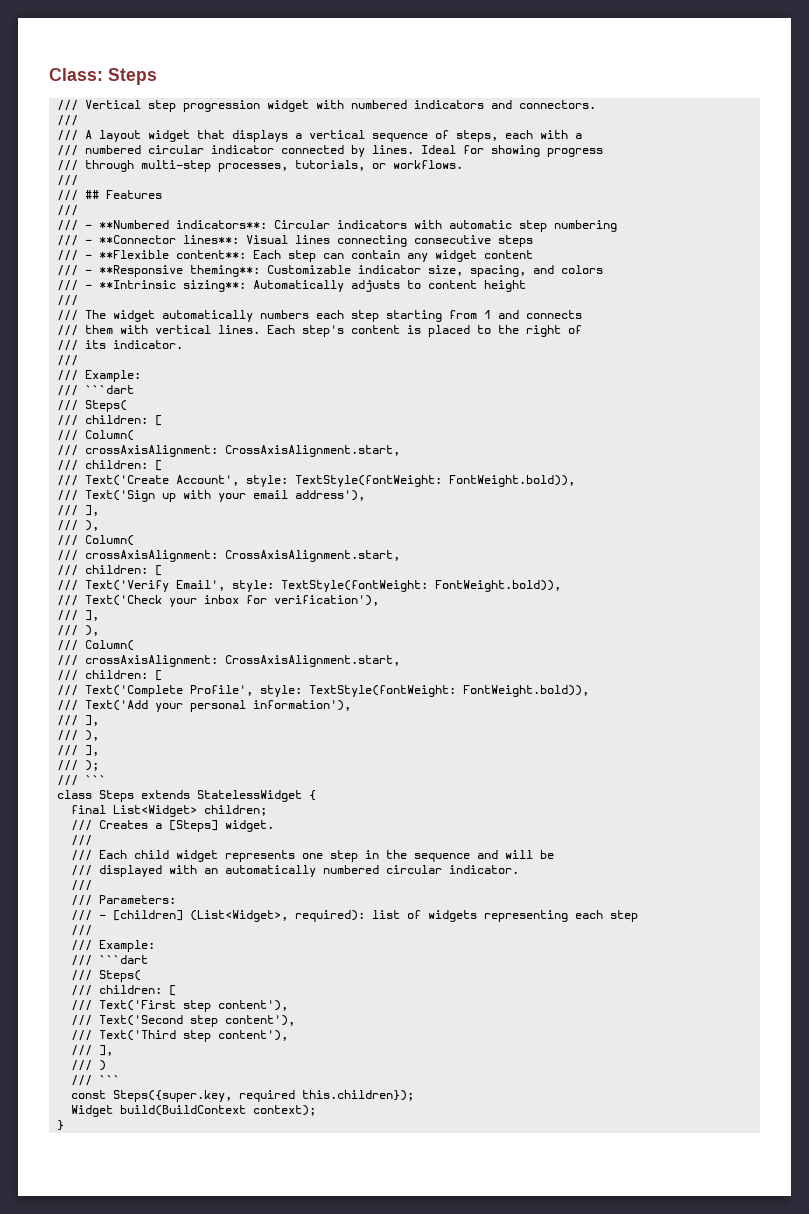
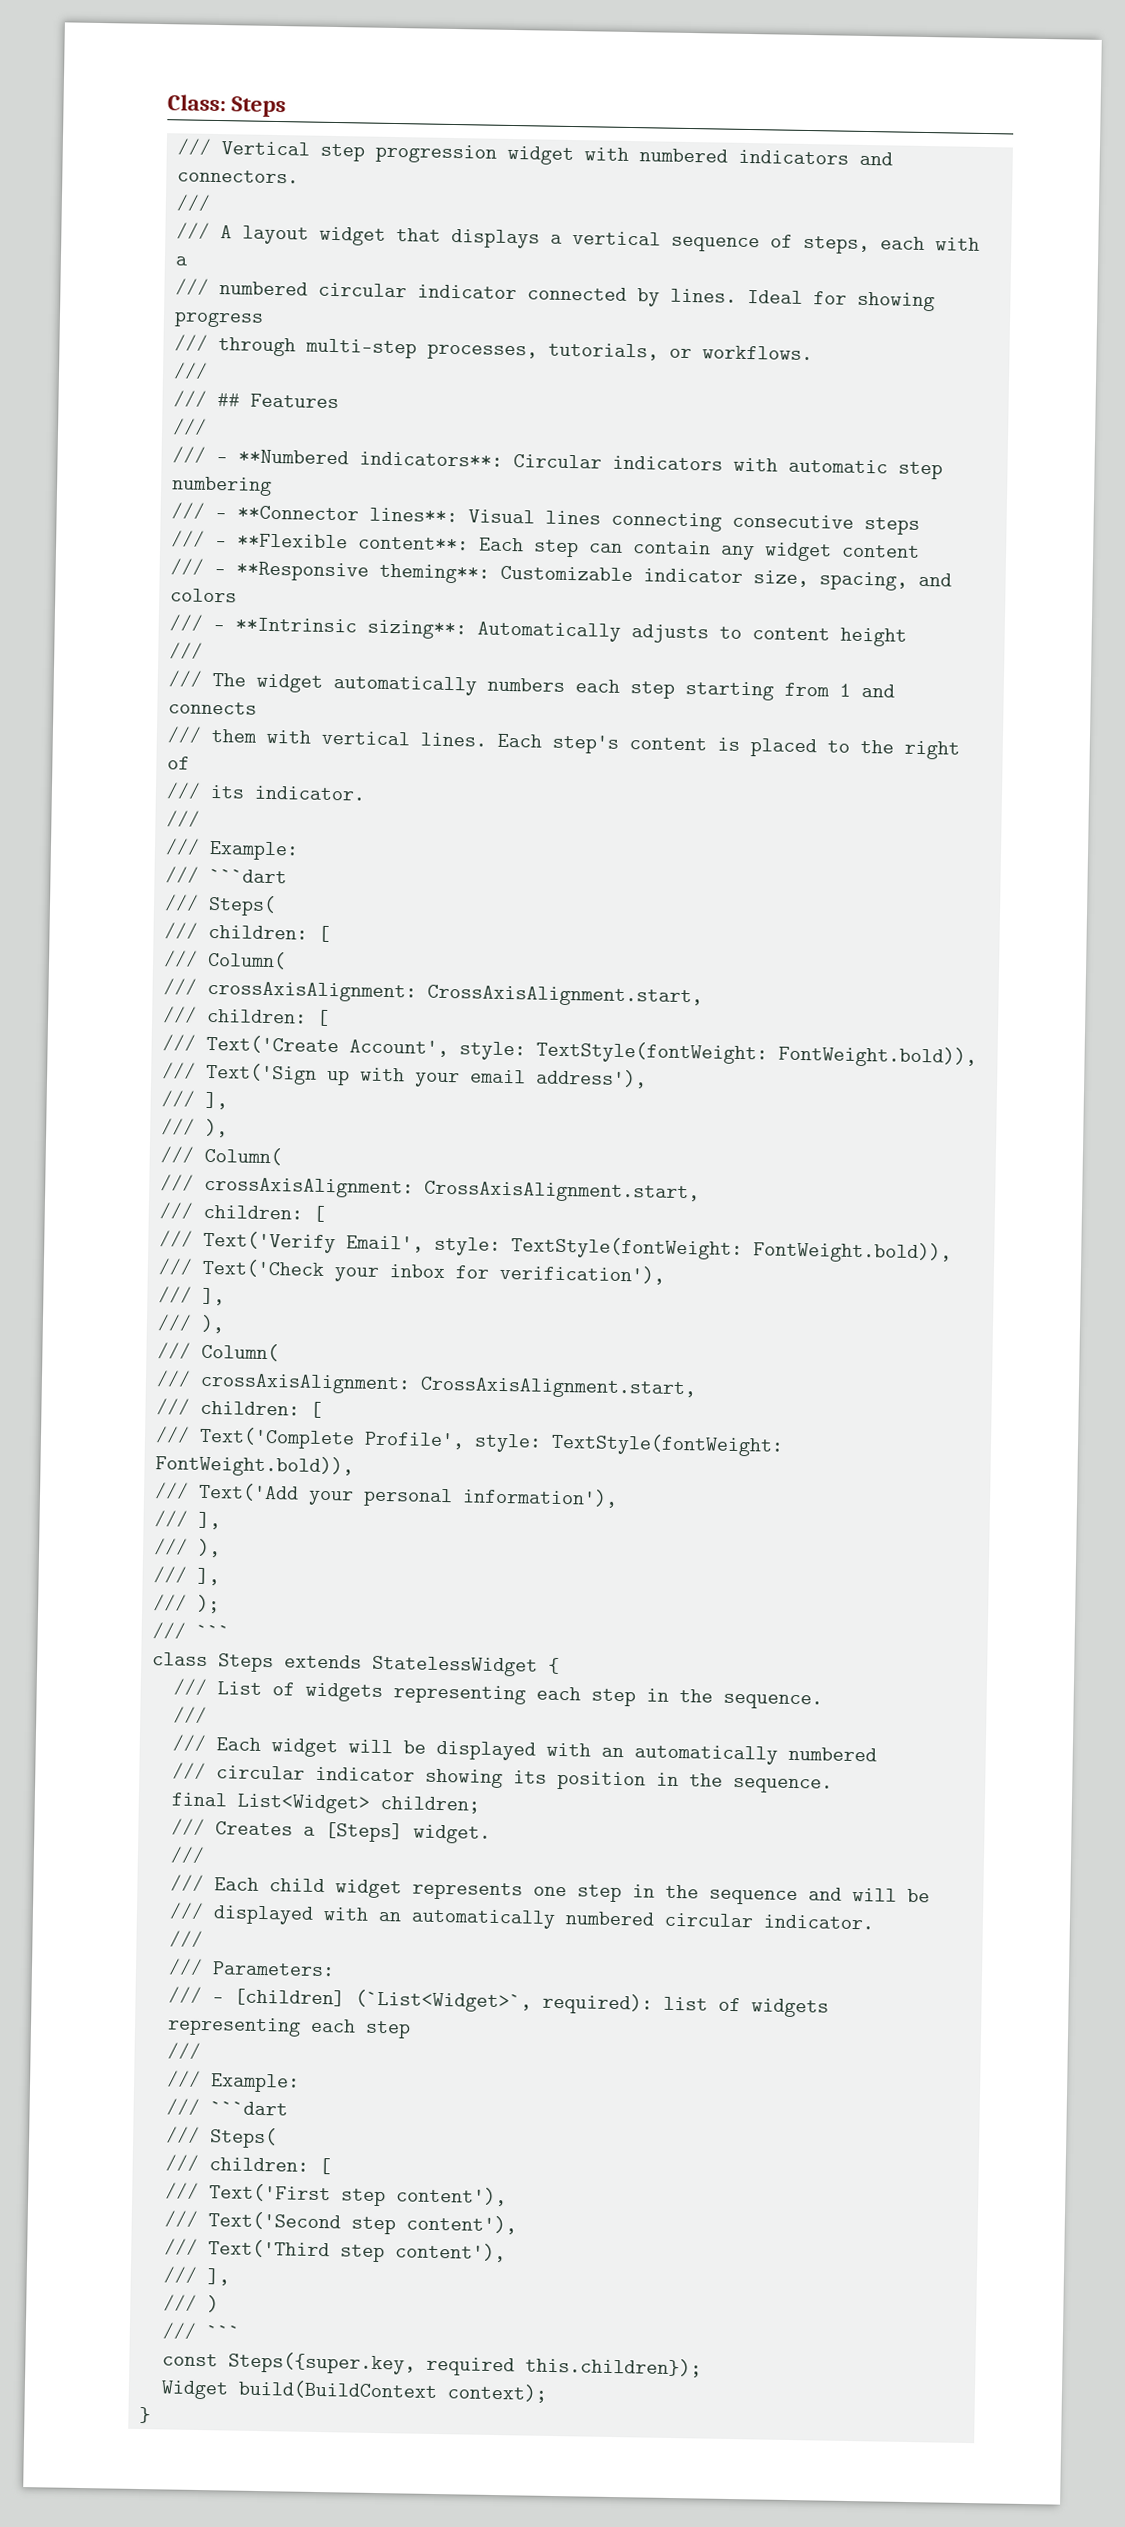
+ /// List of widgets representing each step in the sequence.
+ ///
+ /// Each widget will be displayed with an automatically numbered
+ /// circular indicator showing its position in the sequence.
- /// - [children] (List<Widget>, required): list of widgets representing each step
+ /// - [children] (`List<Widget>`, required): list of widgets representing each step

